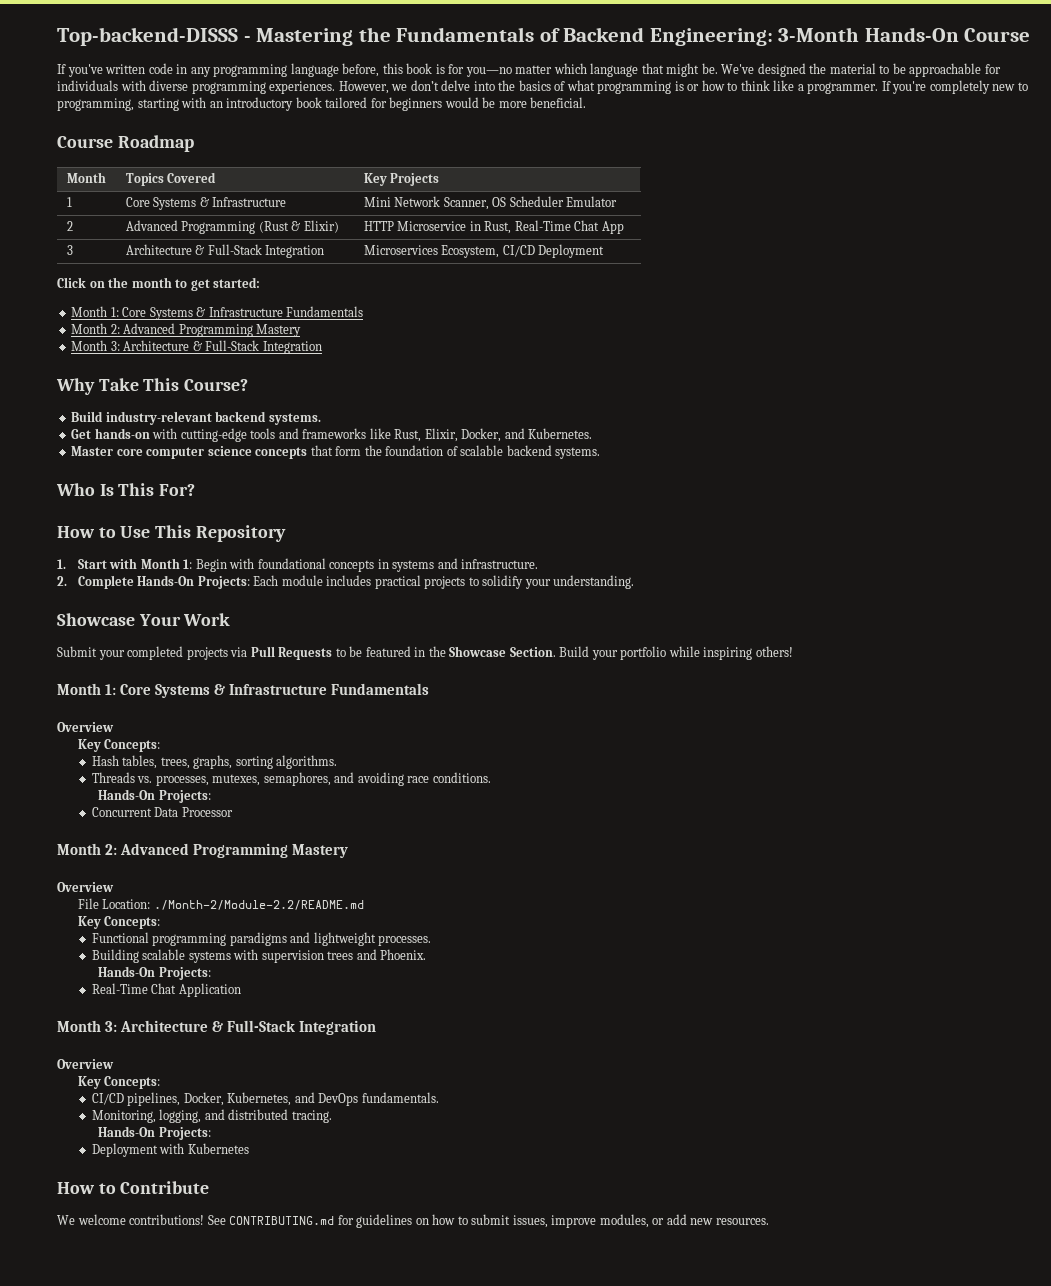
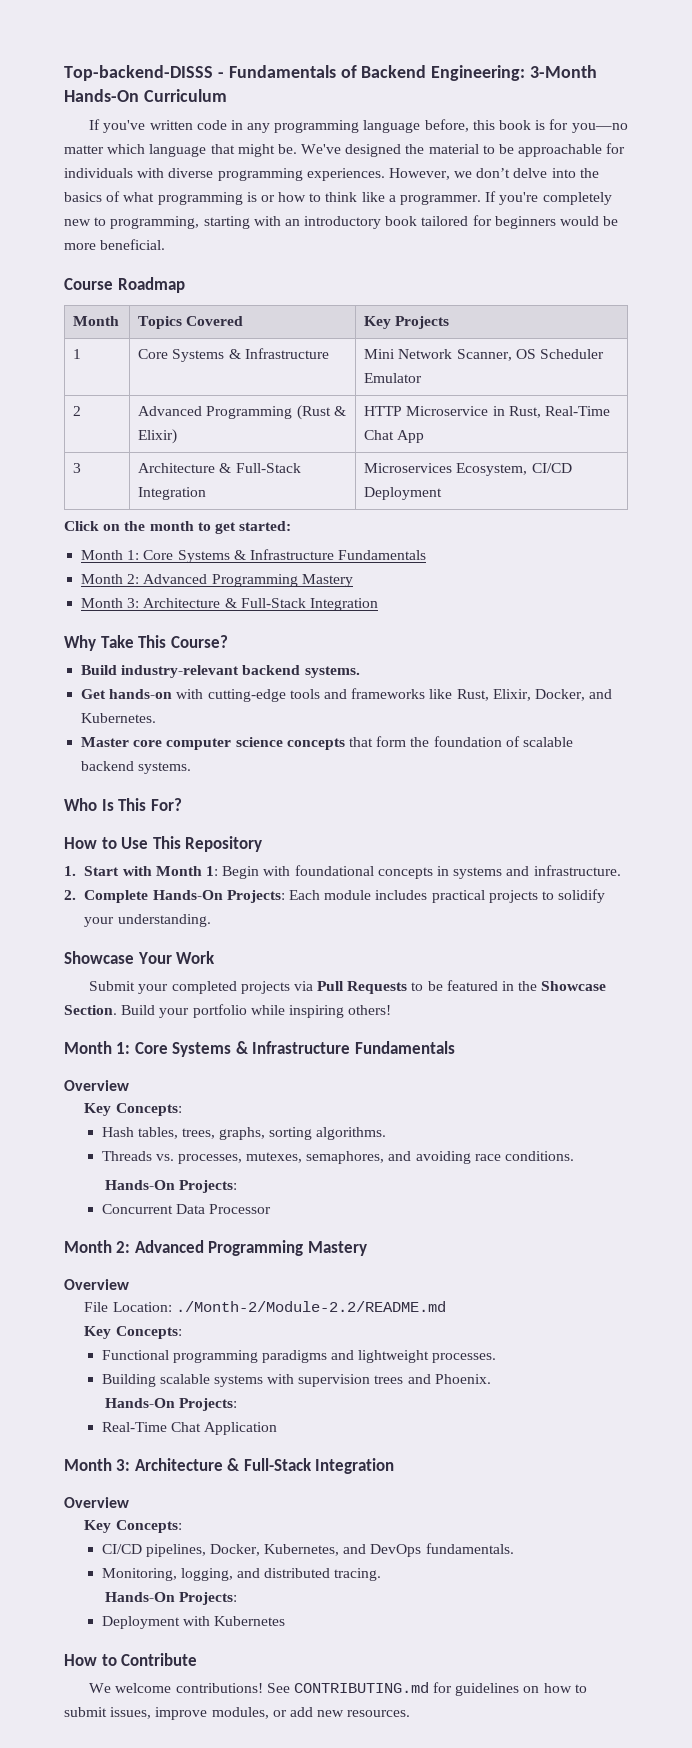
- Top-backend-DISSS - Mastering the Fundamentals of Backend Engineering: 3-Month Hands-On Course
+ Top-backend-DISSS - Fundamentals of Backend Engineering: 3-Month Hands-On Curriculum

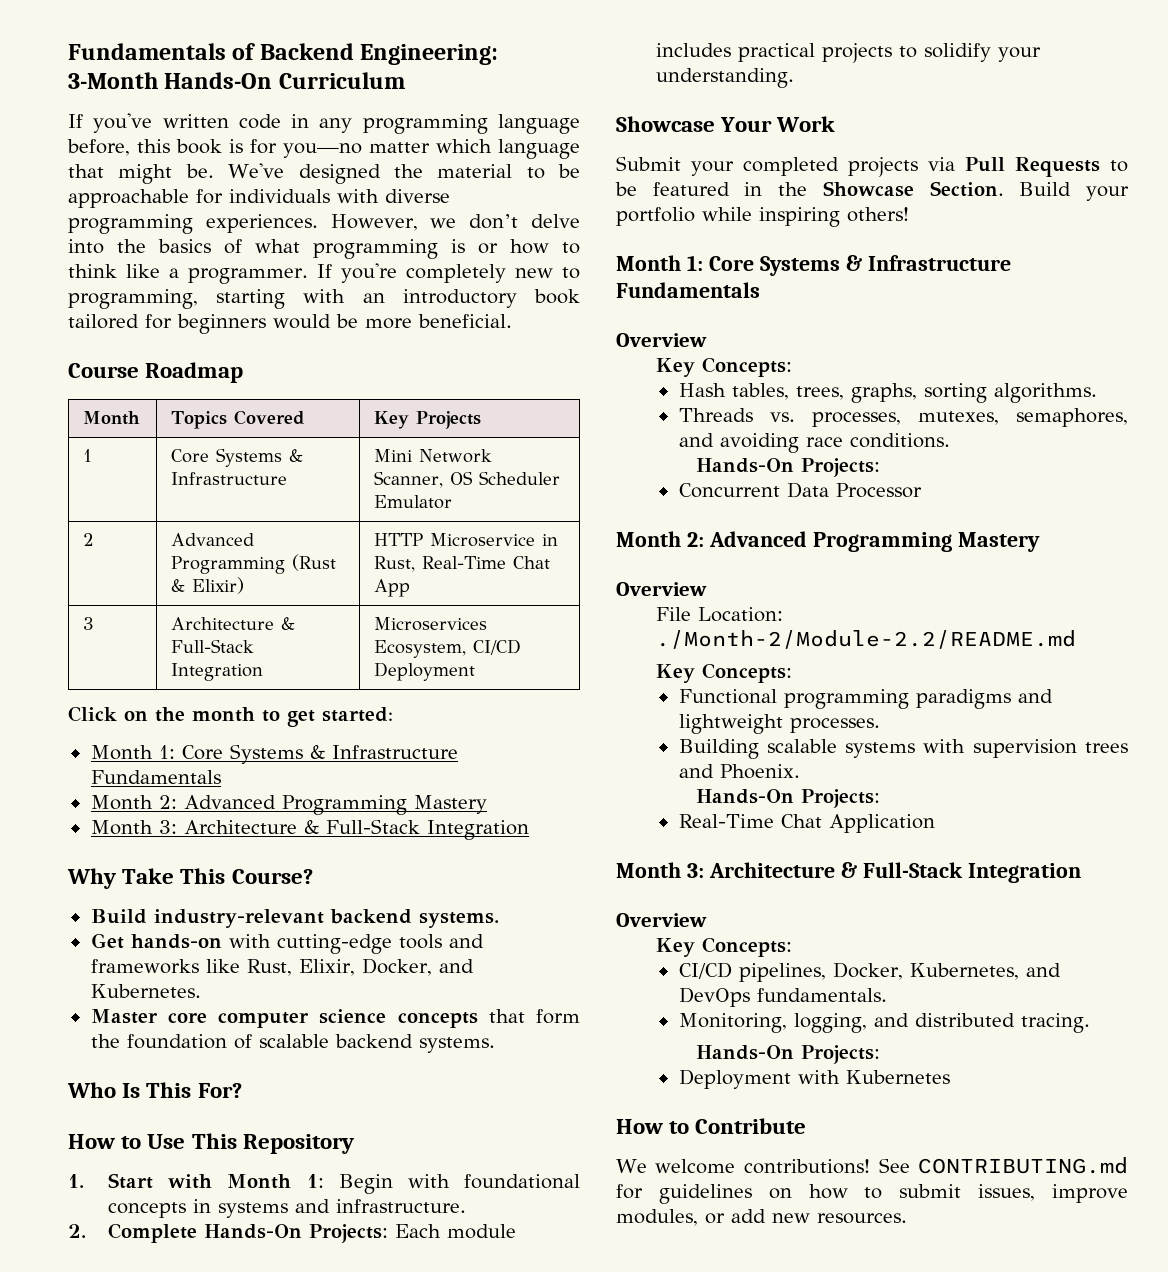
- Top-backend-DISSS - Fundamentals of Backend Engineering: 3-Month Hands-On Curriculum
+ Fundamentals of Backend Engineering: 3-Month Hands-On Curriculum

